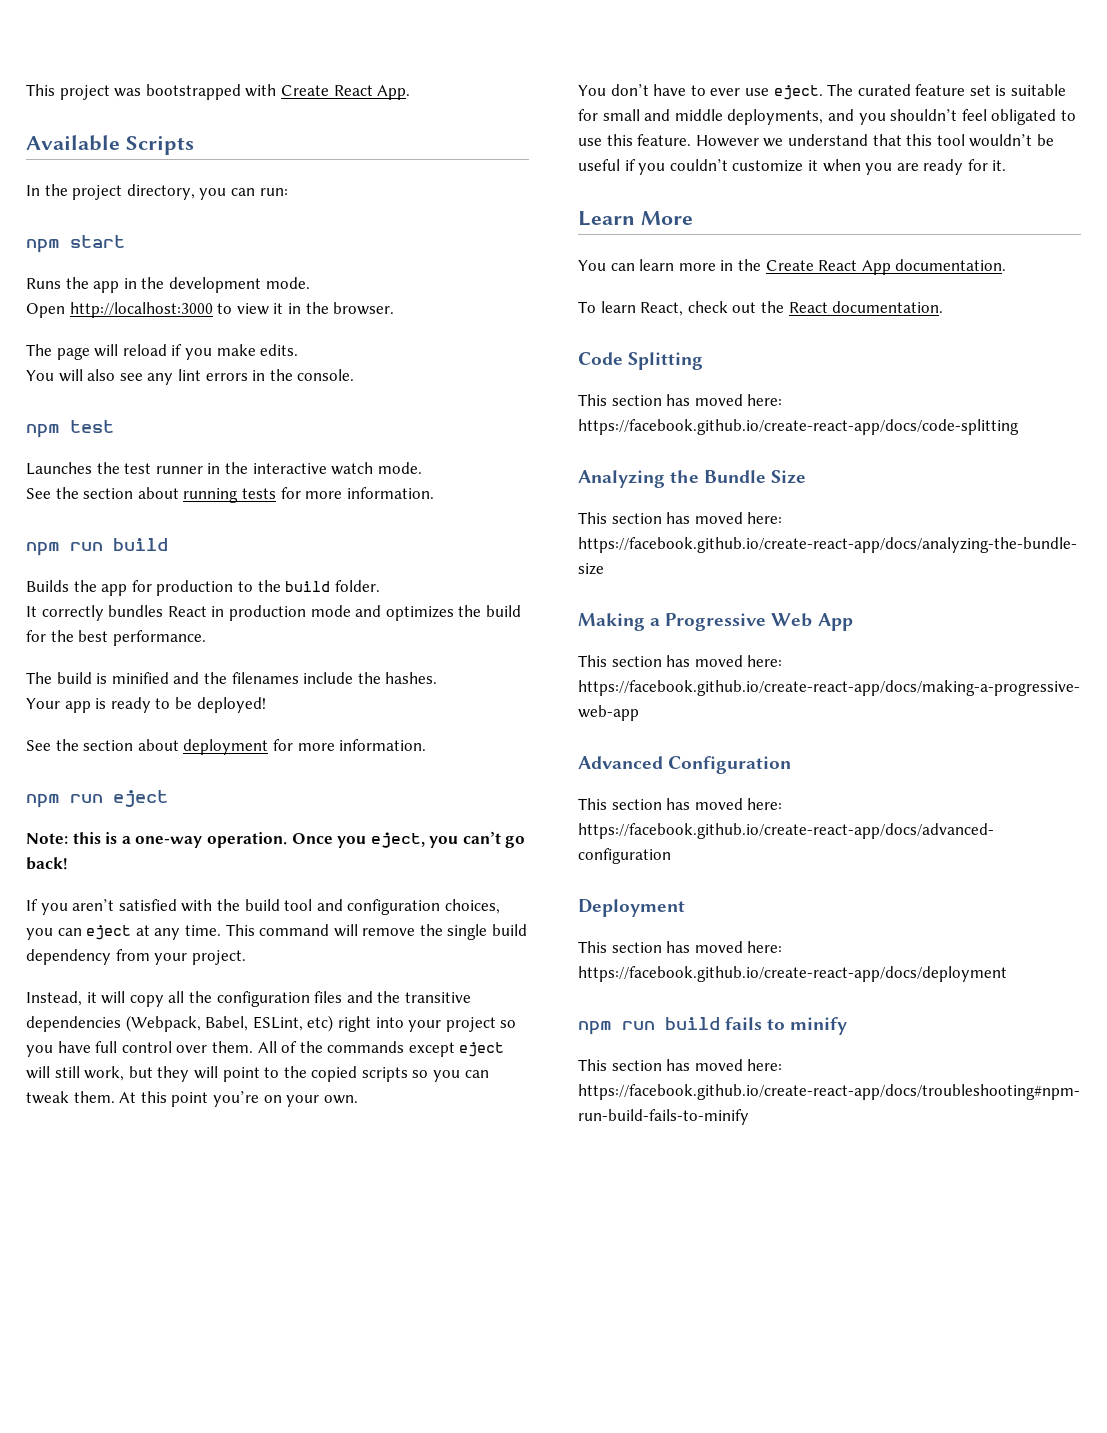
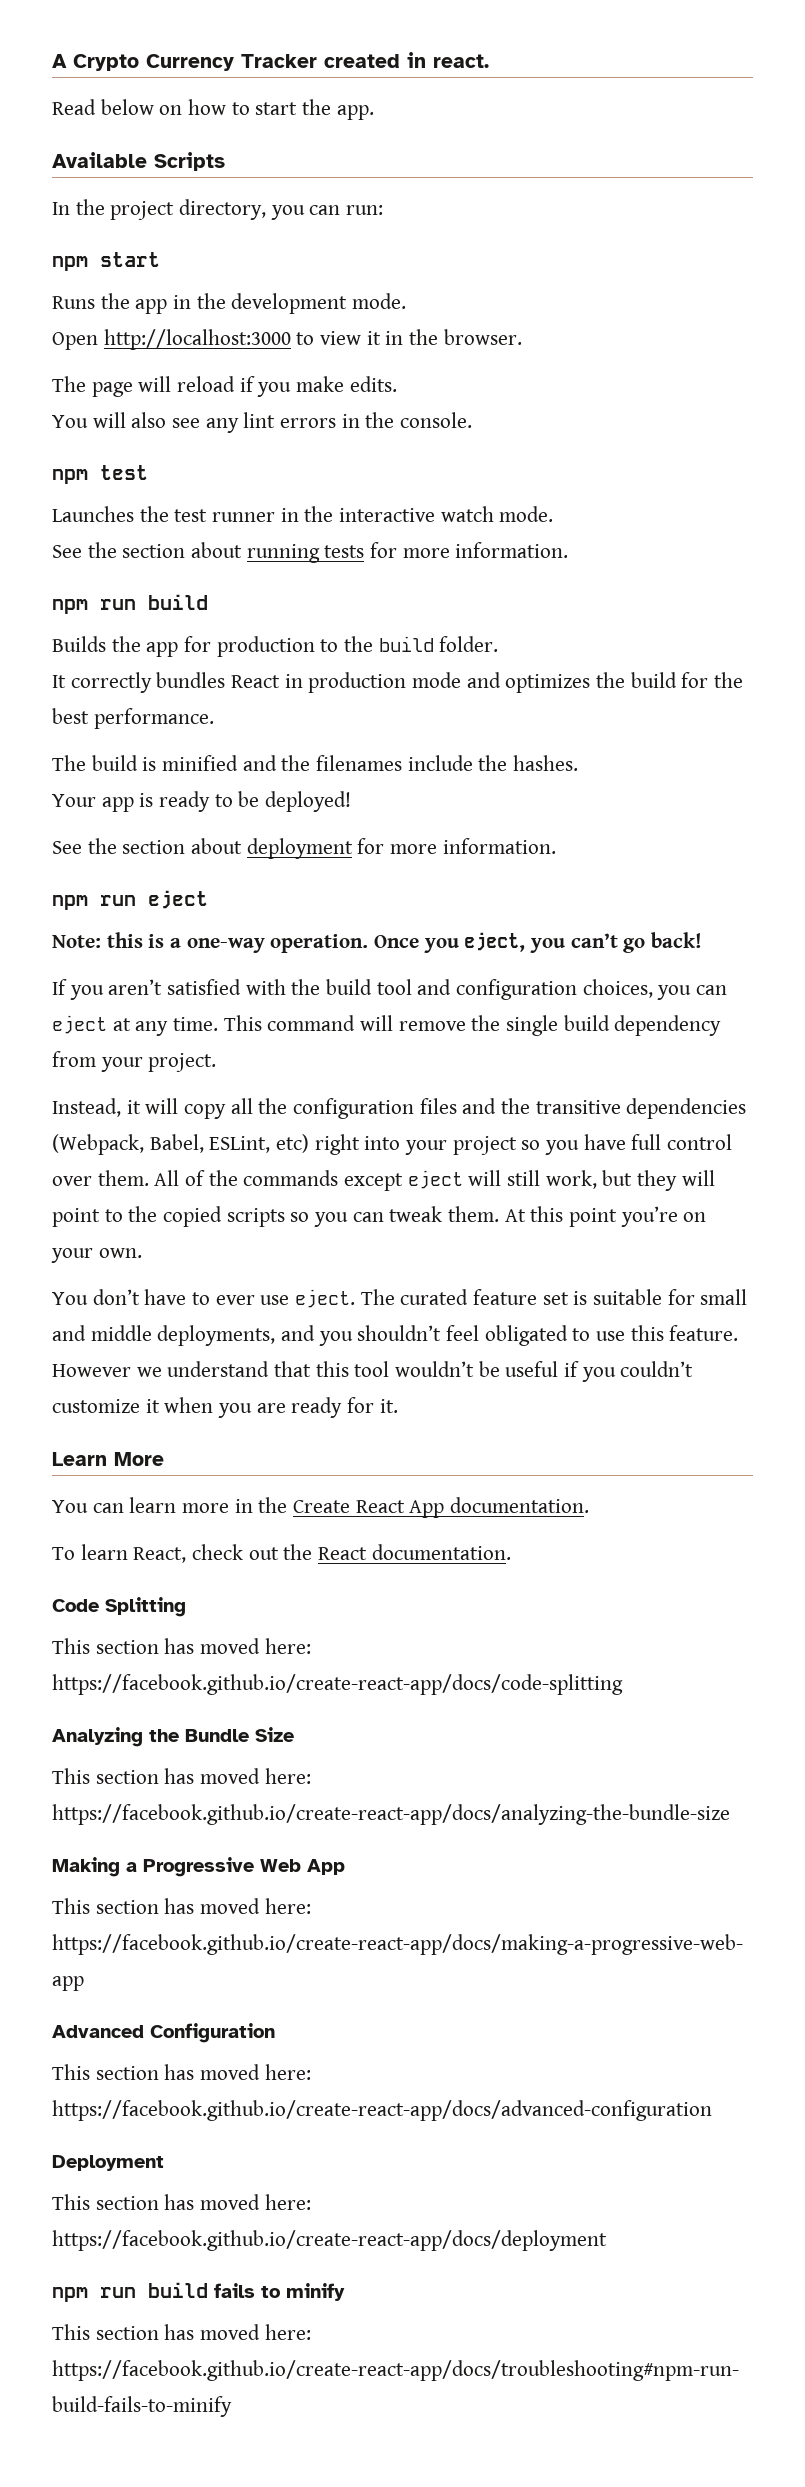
- This project was bootstrapped with Create React App.
+ A Crypto Currency Tracker created in react.
+ Read below on how to start the app.

